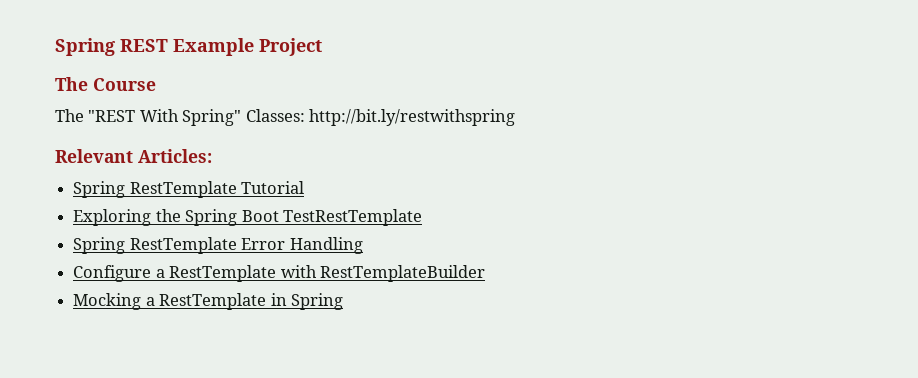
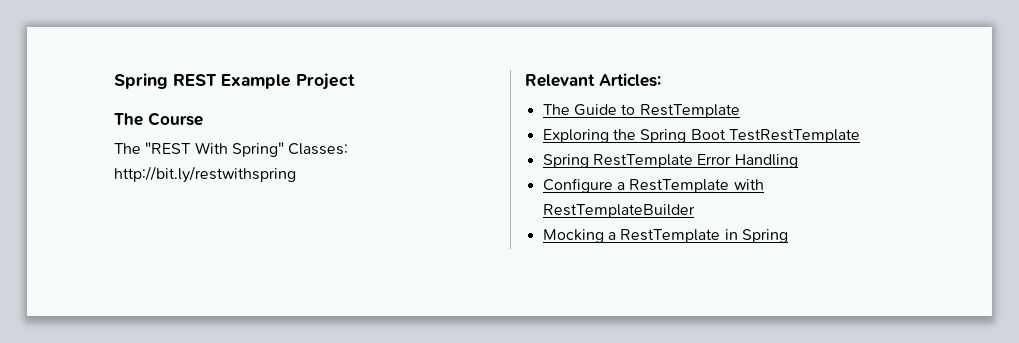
- Spring RestTemplate Tutorial
+ The Guide to RestTemplate

